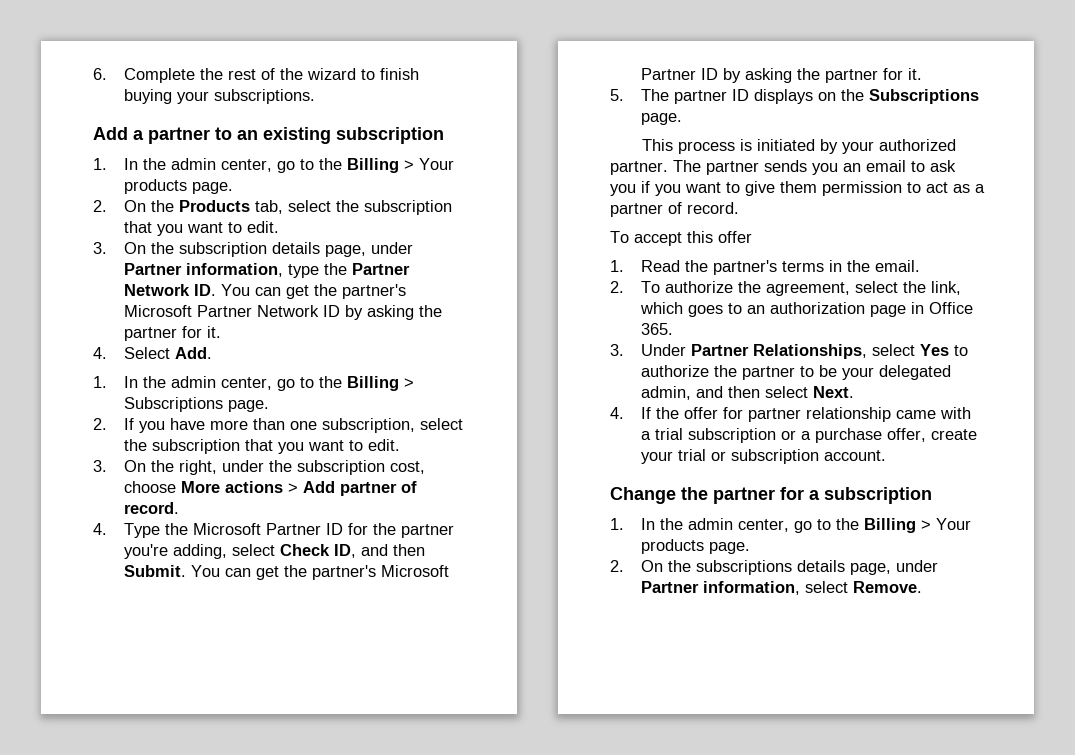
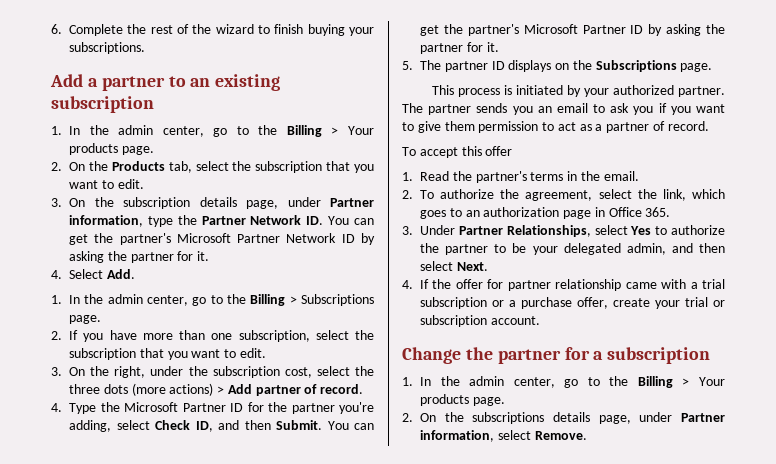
- 3. On the right, under the subscription cost, choose More actions > Add partner of record.
+ 3. On the right, under the subscription cost, select the three dots (more actions) > Add partner of record.

